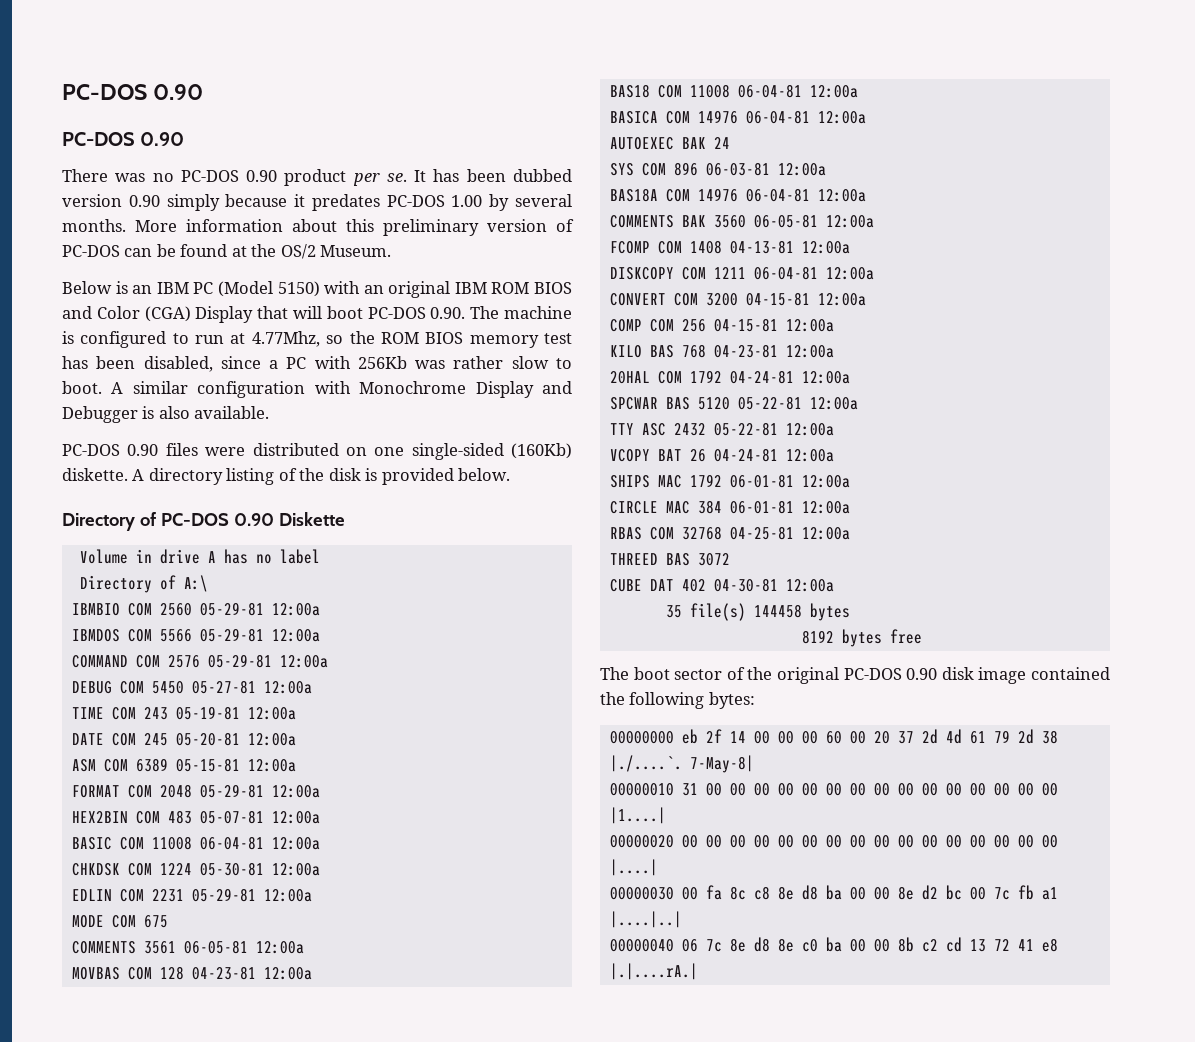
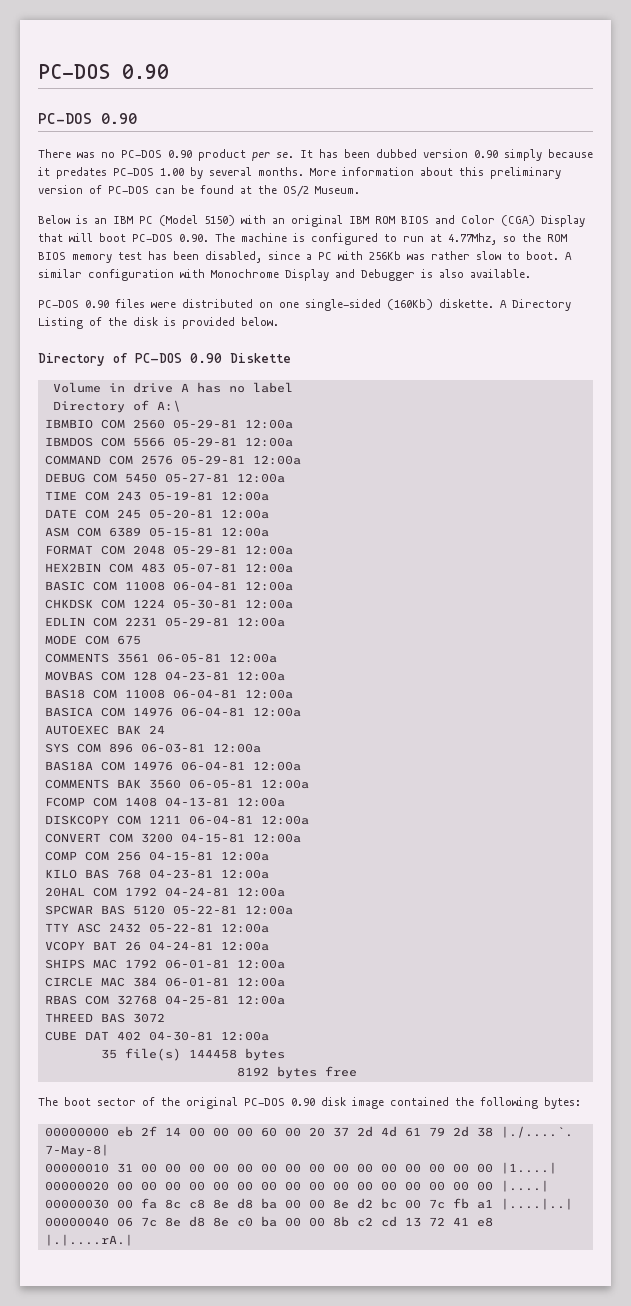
- A directory listing of the disk is provided below.
+ A Directory Listing of the disk is provided below.

